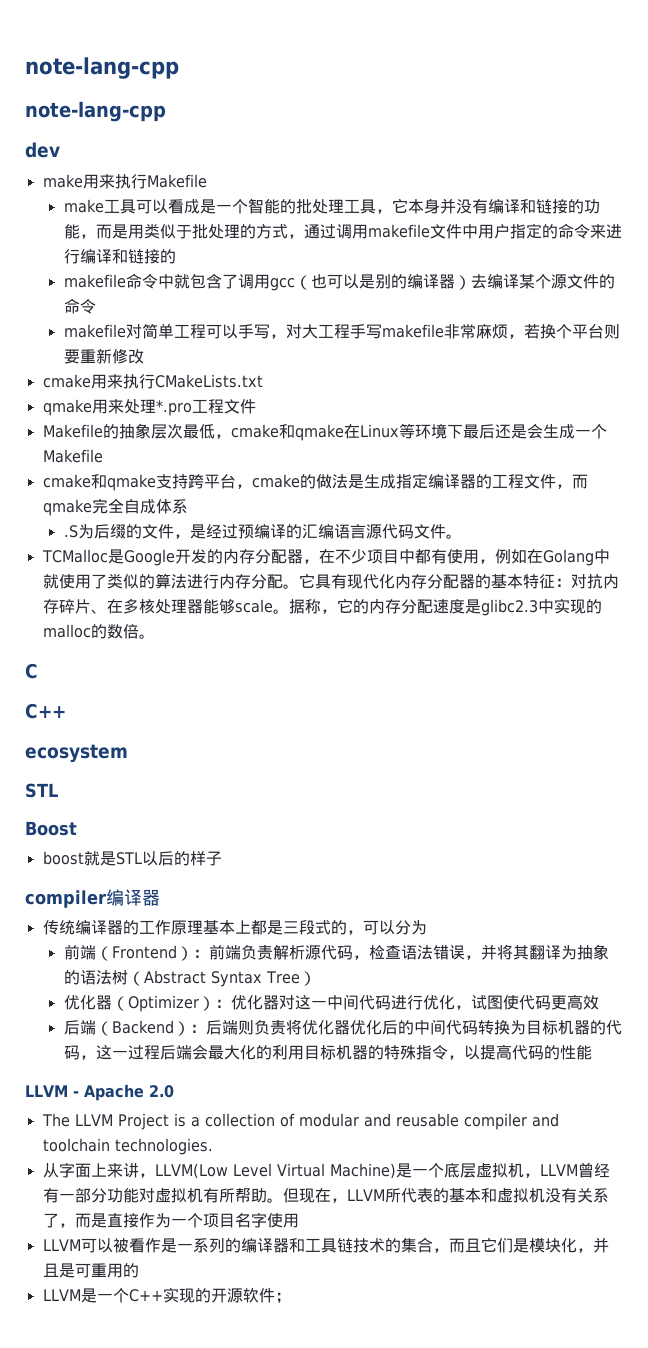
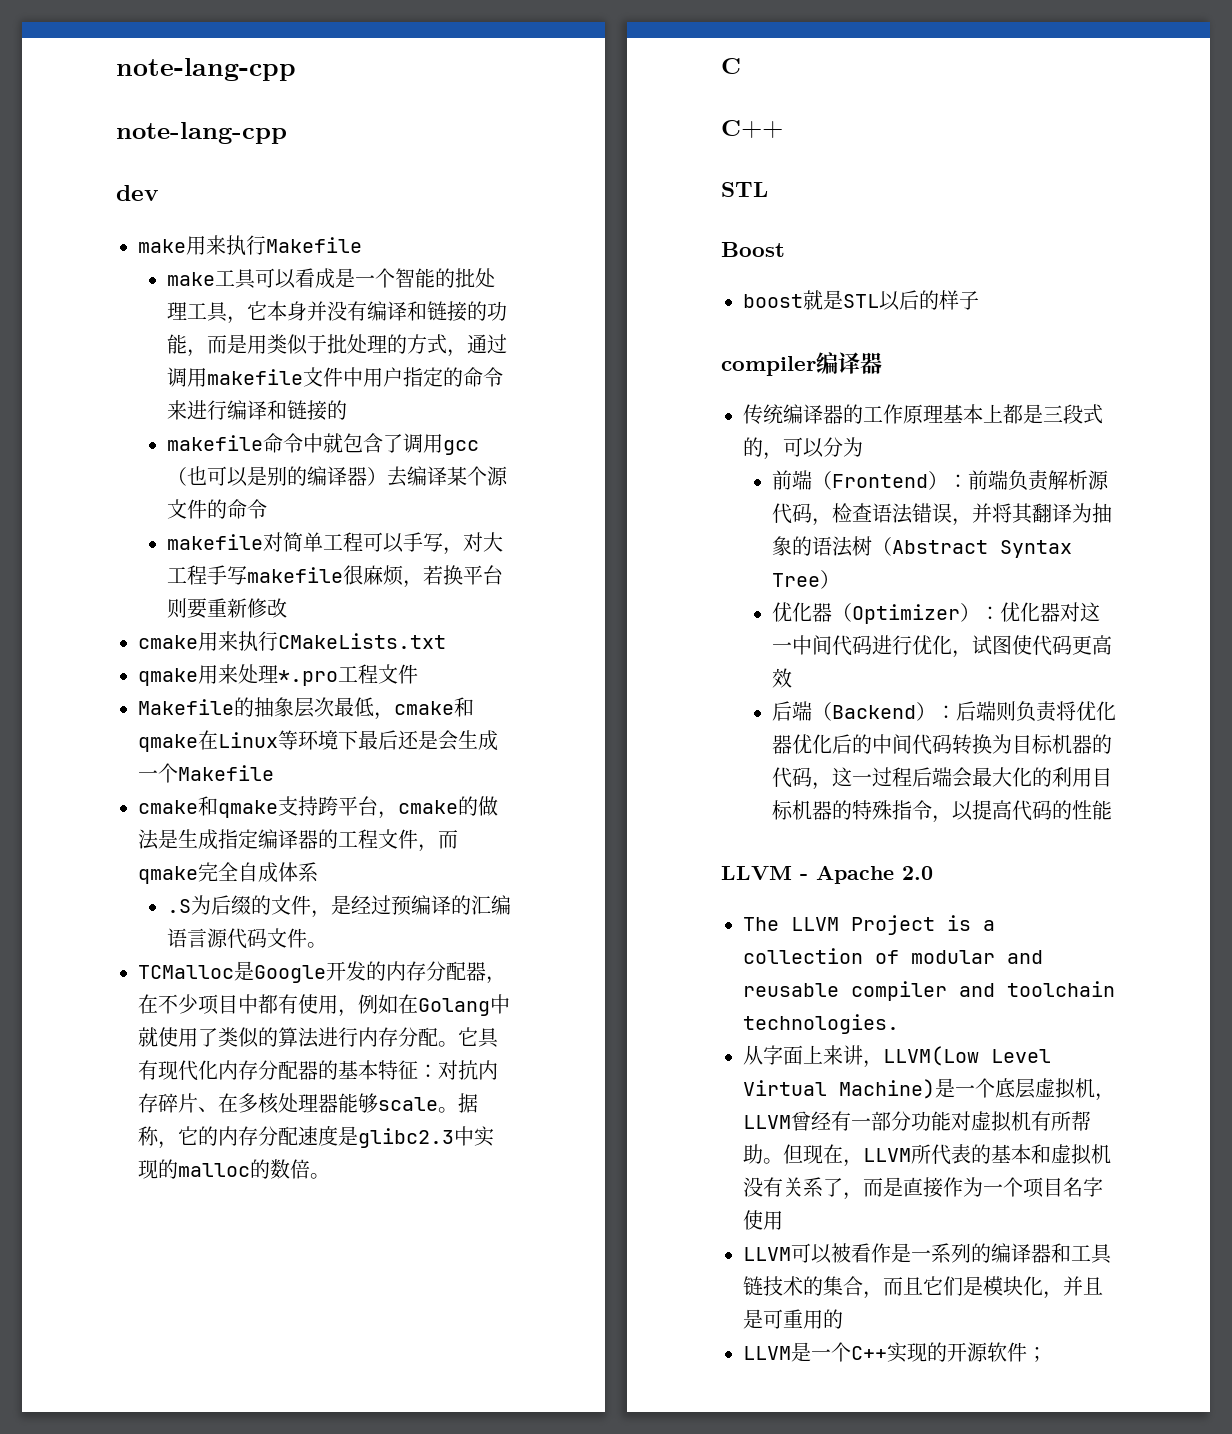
- makefile对简单工程可以手写，对大工程手写makefile非常麻烦，若换个平台则要重新修改
+ makefile对简单工程可以手写，对大工程手写makefile很麻烦，若换平台则要重新修改
- ecosystem

